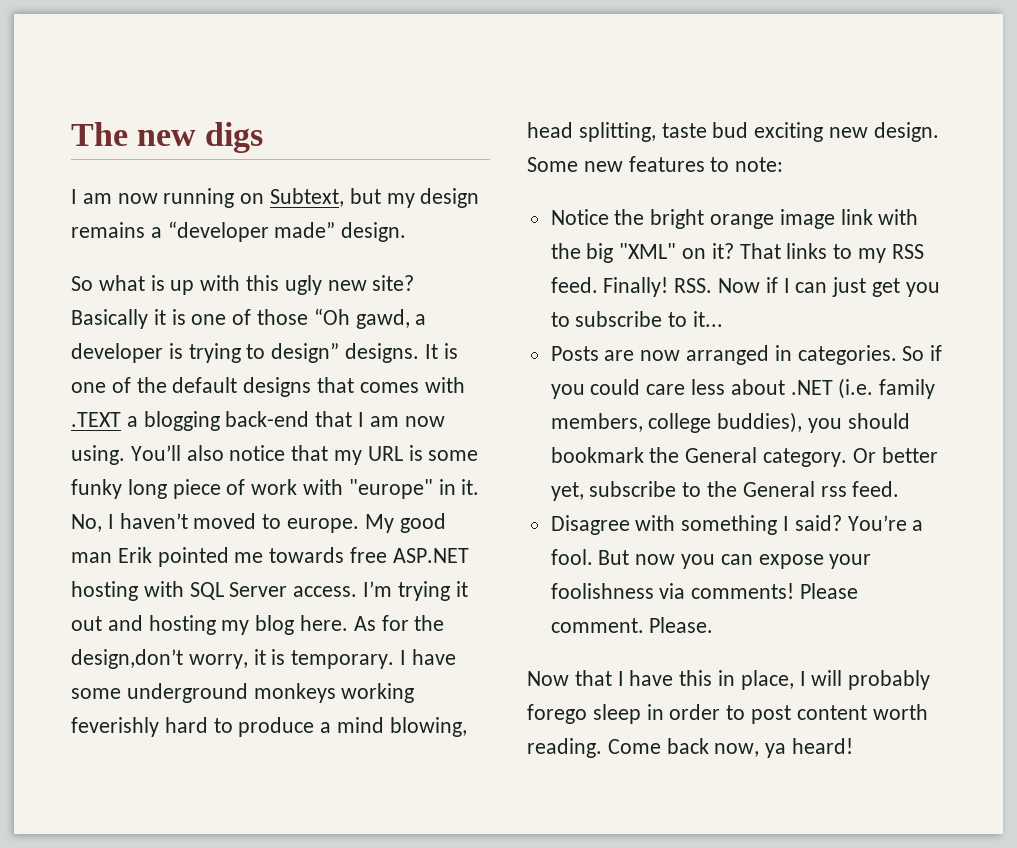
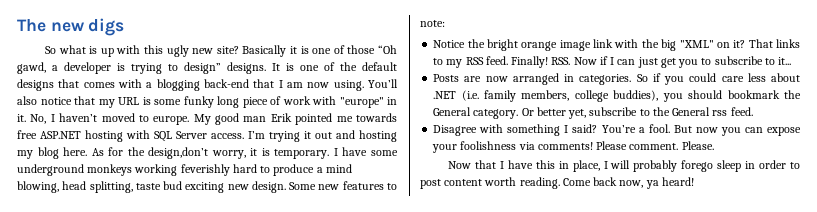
- I am now running on Subtext, but my design remains a “developer made” design.
- It is one of the default designs that comes with .TEXT a blogging back-end that I am now using.
+ It is one of the default designs that comes with a blogging back-end that I am now using.

